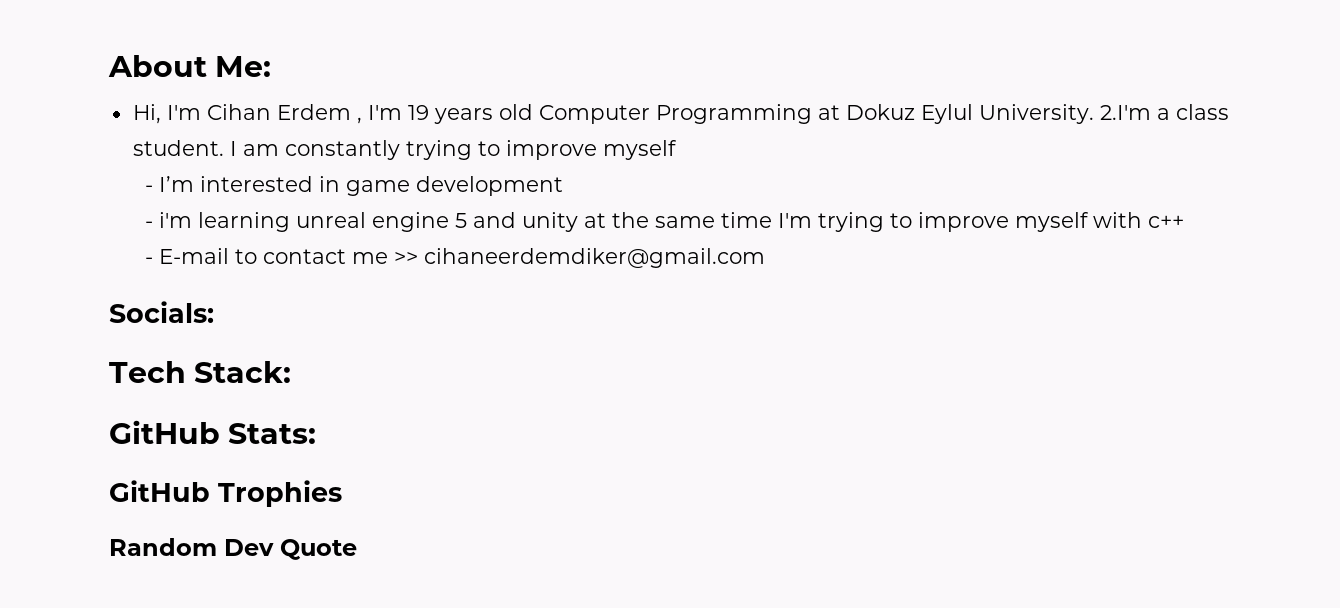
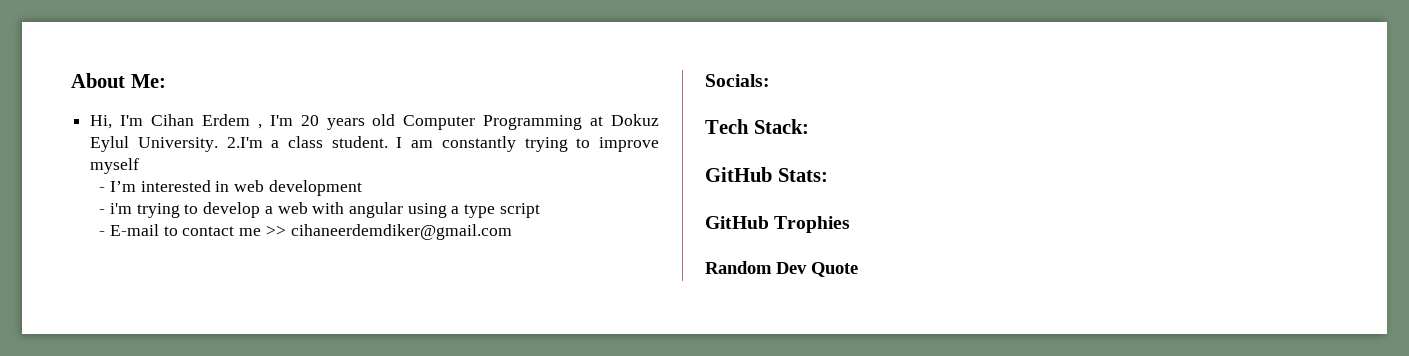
- Hi, I'm Cihan Erdem , I'm 19 years old Computer Programming at Dokuz Eylul University.
+ Hi, I'm Cihan Erdem , I'm 20 years old Computer Programming at Dokuz Eylul University.
- - I’m interested in game development
+ - I’m interested in web development
- - i'm learning unreal engine 5 and unity at the same time I'm trying to improve myself with c++
+ - i'm trying to develop a web with angular using a type script

